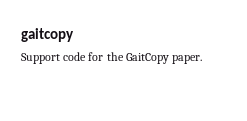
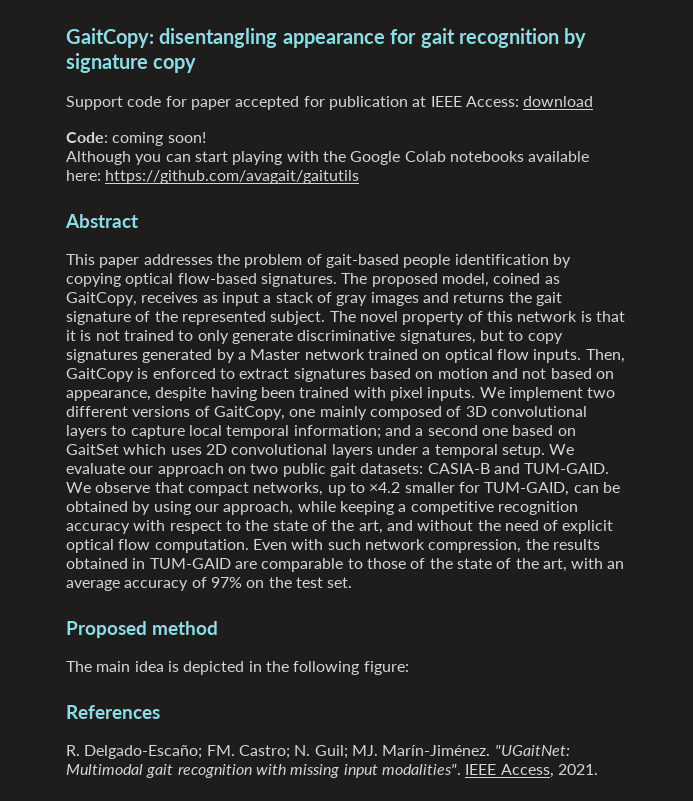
- gaitcopy
- Support code for the GaitCopy paper.
+ GaitCopy: disentangling appearance for gait recognition by signature copy
+ Support code for paper accepted for publication at IEEE Access: download
+ Code: coming soon!
+ Although you can start playing with the Google Colab notebooks available here: https://github.com/avagait/gaitutils
+ Abstract
+ This paper addresses the problem of gait-based people identification by copying optical flow-based signatures. The proposed model, coined as GaitCopy, receives as input a stack of gray images and returns the gait signature of the represented subject. The novel property of this network is that it is not trained to only generate discriminative signatures, but to copy signatures generated by a Master network trained on optical flow inputs. Then, GaitCopy is enforced to extract signatures based on motion and not based on appearance, despite having been trained with pixel inputs. We implement two different versions of GaitCopy, one mainly composed of 3D convolutional layers to capture local temporal information; and a second one based on GaitSet which uses 2D convolutional layers under a temporal setup. We evaluate our approach on two public gait datasets: CASIA-B and TUM-GAID. We observe that compact networks, up to ×4.2 smaller for TUM-GAID, can be obtained by using our approach, while keeping a competitive recognition accuracy with respect to the state of the art, and without the need of explicit optical flow computation. Even with such network compression, the results obtained in TUM-GAID are comparable to those of the state of the art, with an average accuracy of 97% on the test set.
+ Proposed method
+ The main idea is depicted in the following figure:
+ References
+ R. Delgado-Escaño; FM. Castro; N. Guil; MJ. Marín-Jiménez. "UGaitNet: Multimodal gait recognition with missing input modalities". IEEE Access, 2021.

